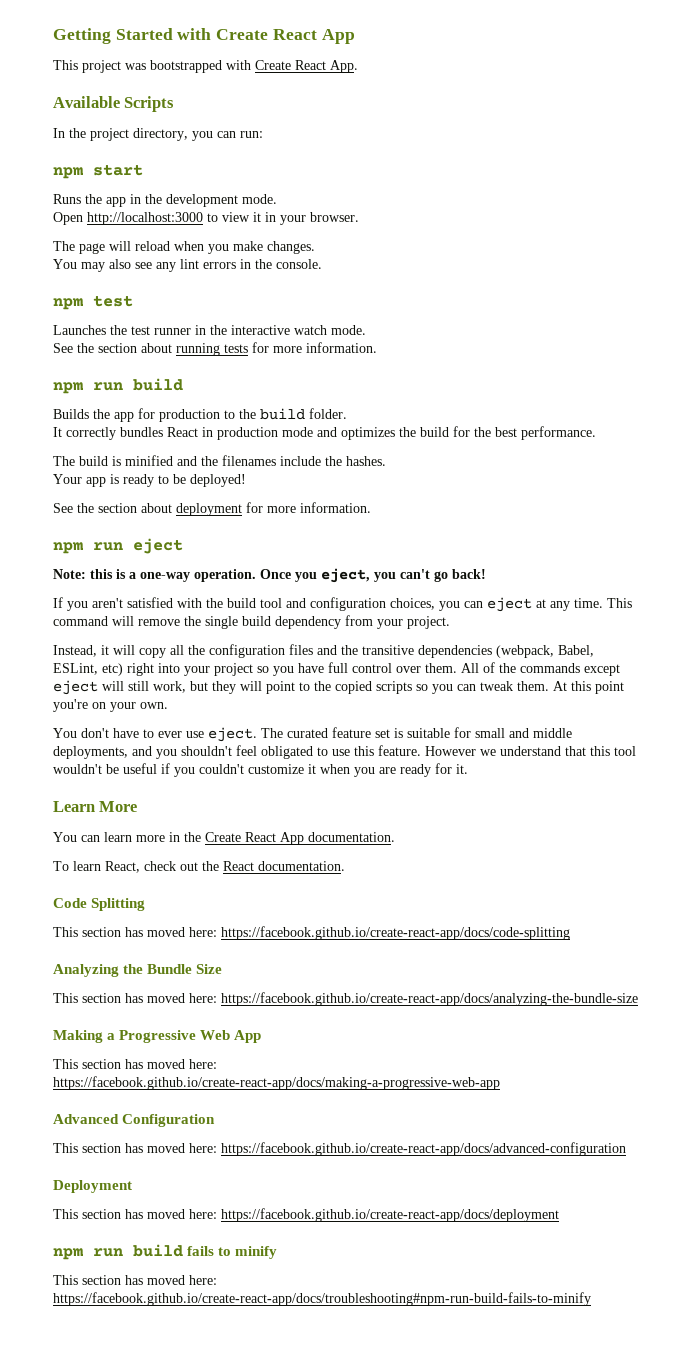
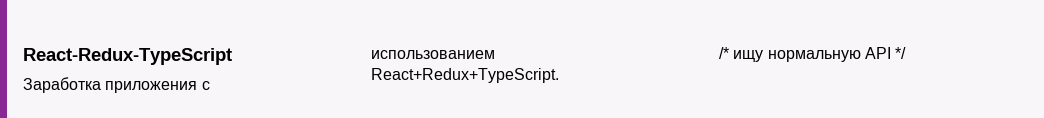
- Getting Started with Create React App
- This project was bootstrapped with Create React App.
- Available Scripts
- In the project directory, you can run:
- npm start
- Runs the app in the development mode.
- Open http://localhost:3000 to view it in your browser.
- The page will reload when you make changes.
- You may also see any lint errors in the console.
- npm test
- Launches the test runner in the interactive watch mode.
- See the section about running tests for more information.
- npm run build
- Builds the app for production to the build folder.
- It correctly bundles React in production mode and optimizes the build for the best performance.
- The build is minified and the filenames include the hashes.
- Your app is ready to be deployed!
- See the section about deployment for more information.
- npm run eject
- Note: this is a one-way operation. Once you eject, you can't go back!
- If you aren't satisfied with the build tool and configuration choices, you can eject at any time. This command will remove the single build dependency from your project.
- Instead, it will copy all the configuration files and the transitive dependencies (webpack, Babel, ESLint, etc) right into your project so you have full control over them. All of the commands except eject will still work, but they will point to the copied scripts so you can tweak them. At this point you're on your own.
- You don't have to ever use eject. The curated feature set is suitable for small and middle deployments, and you shouldn't feel obligated to use this feature. However we understand that this tool wouldn't be useful if you couldn't customize it when you are ready for it.
- Learn More
- You can learn more in the Create React App documentation.
- To learn React, check out the React documentation.
- Code Splitting
- This section has moved here: https://facebook.github.io/create-react-app/docs/code-splitting
- Analyzing the Bundle Size
- This section has moved here: https://facebook.github.io/create-react-app/docs/analyzing-the-bundle-size
- Making a Progressive Web App
- This section has moved here: https://facebook.github.io/create-react-app/docs/making-a-progressive-web-app
- Advanced Configuration
- This section has moved here: https://facebook.github.io/create-react-app/docs/advanced-configuration
- Deployment
- This section has moved here: https://facebook.github.io/create-react-app/docs/deployment
- npm run build fails to minify
- This section has moved here: https://facebook.github.io/create-react-app/docs/troubleshooting#npm-run-build-fails-to-minify
+ React-Redux-TypeScript
+ Заработка приложения с использованием React+Redux+TypeScript.
+ /* ищу нормальную API */

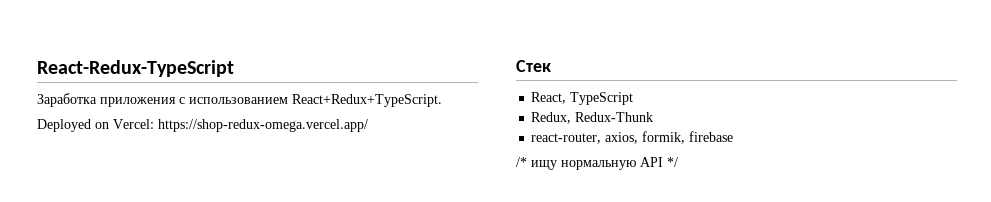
+ Deployed on Vercel: https://shop-redux-omega.vercel.app/
+ Стек
+ React, TypeScript
+ Redux, Redux-Thunk
+ react-router, axios, formik, firebase

